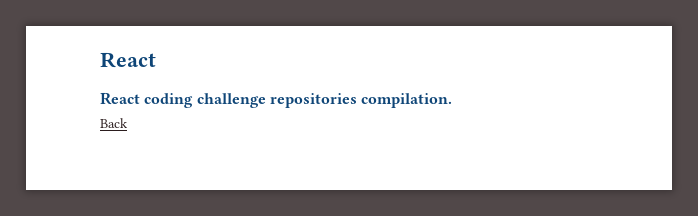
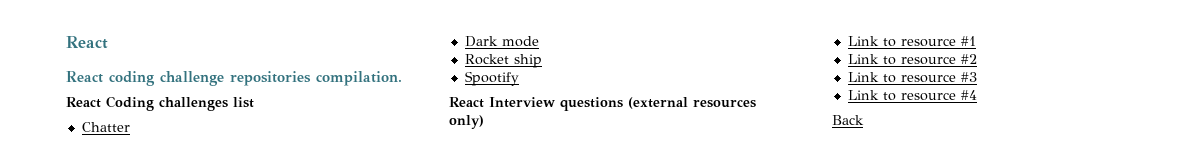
+ React Coding challenges list
+ Chatter
+ Dark mode
+ Rocket ship
+ Spootify
+ React Interview questions (external resources only)
+ Link to resource #1
+ Link to resource #2
+ Link to resource #3
+ Link to resource #4

